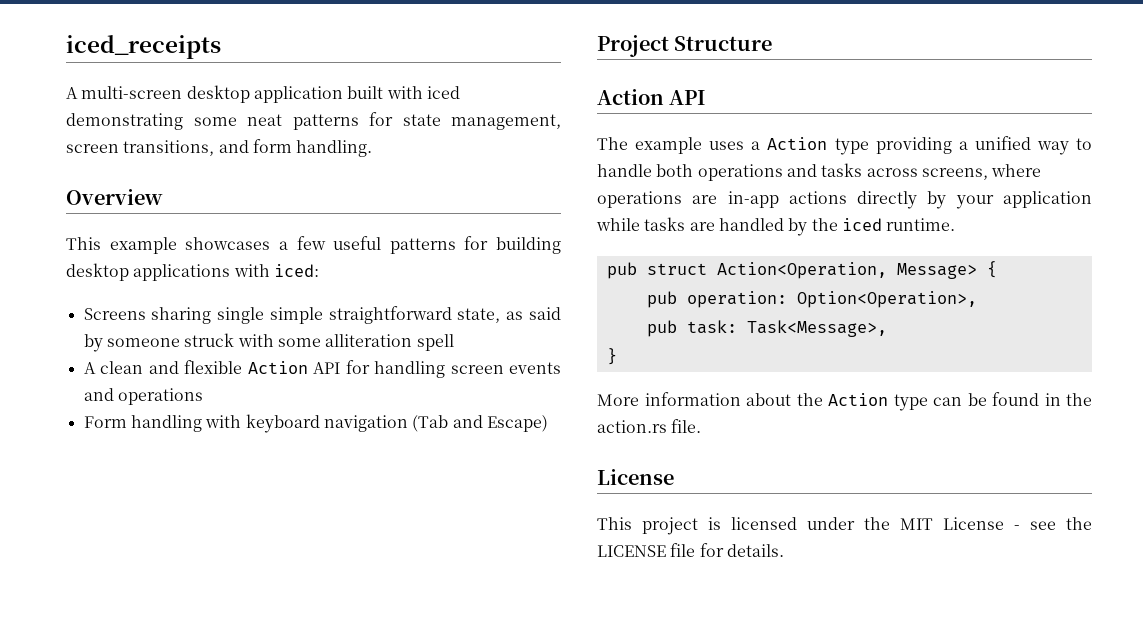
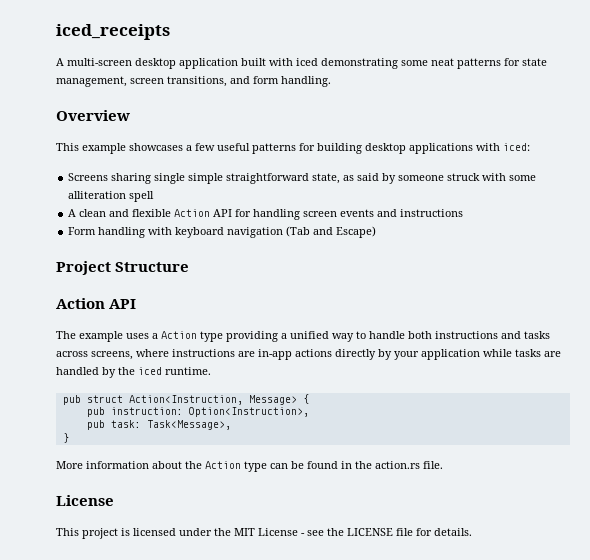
- A clean and flexible Action API for handling screen events and operations
+ A clean and flexible Action API for handling screen events and instructions
- The example uses a Action type providing a unified way to handle both operations and tasks across screens, where operations are in-app actions directly by your application while tasks are handled by the iced runtime.
+ The example uses a Action type providing a unified way to handle both instructions and tasks across screens, where instructions are in-app actions directly by your application while tasks are handled by the iced runtime.
- pub struct Action<Operation, Message> {
+ pub struct Action<Instruction, Message> {
- pub operation: Option<Operation>,
+ pub instruction: Option<Instruction>,

